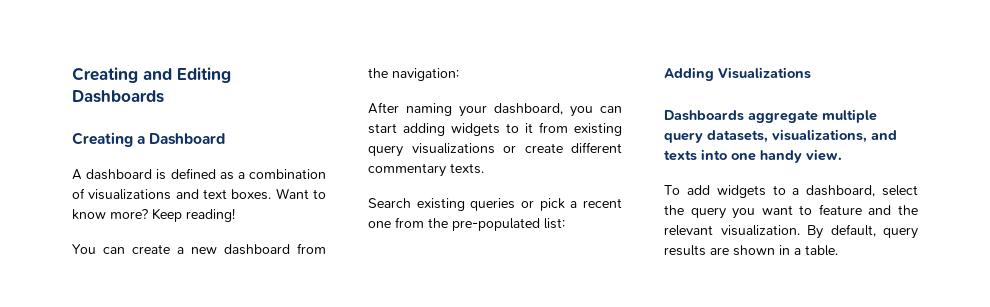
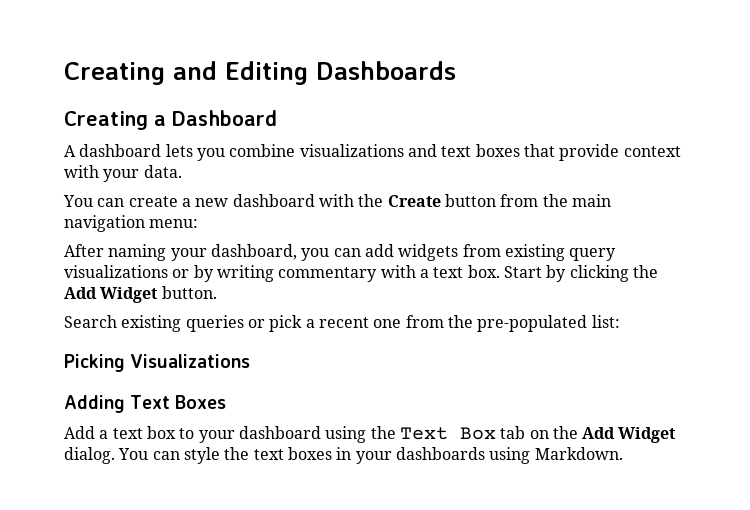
- A dashboard is defined as a combination of visualizations and text boxes. Want to know more? Keep reading!
+ A dashboard lets you combine visualizations and text boxes that provide context with your data.
- You can create a new dashboard from the navigation:
+ You can create a new dashboard with the Create button from the main navigation menu:
- After naming your dashboard, you can start adding widgets to it from existing query visualizations or create different commentary texts.
+ After naming your dashboard, you can add widgets from existing query visualizations or by writing commentary with a text box. Start by clicking the Add Widget button.
- Adding Visualizations
+ Picking Visualizations
- Dashboards aggregate multiple query datasets, visualizations, and texts into one handy view.
- To add widgets to a dashboard, select the query you want to feature and the relevant visualization. By default, query results are shown in a table.
+ Adding Text Boxes
+ Add a text box to your dashboard using the Text Box tab on the Add Widget dialog. You can style the text boxes in your dashboards using Markdown.

